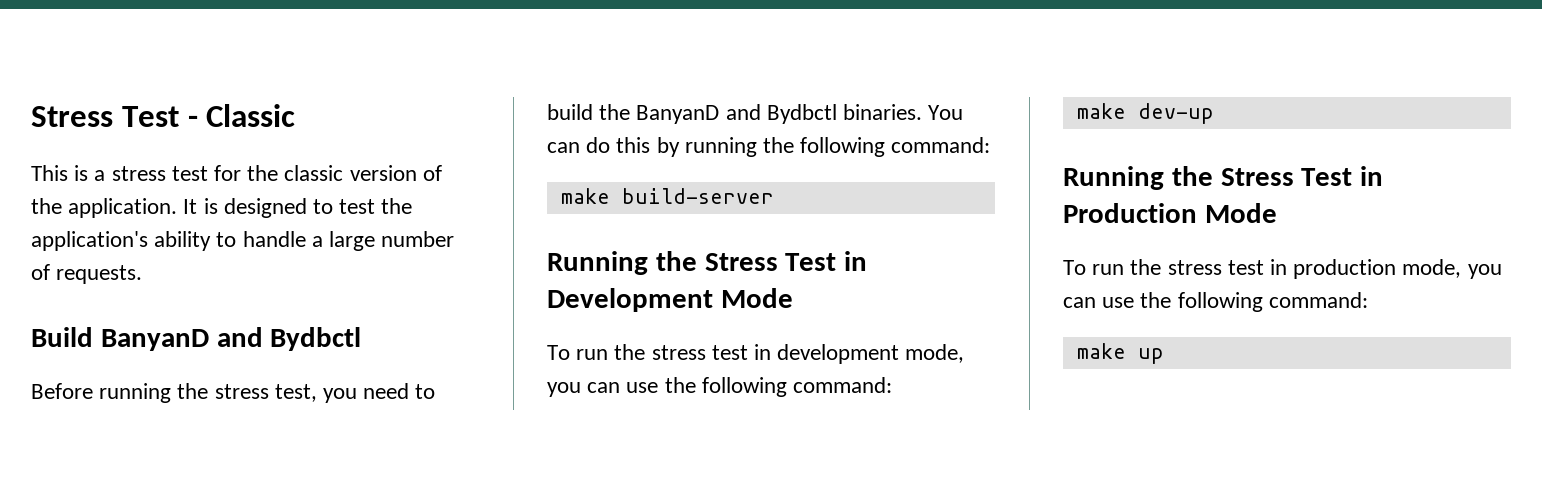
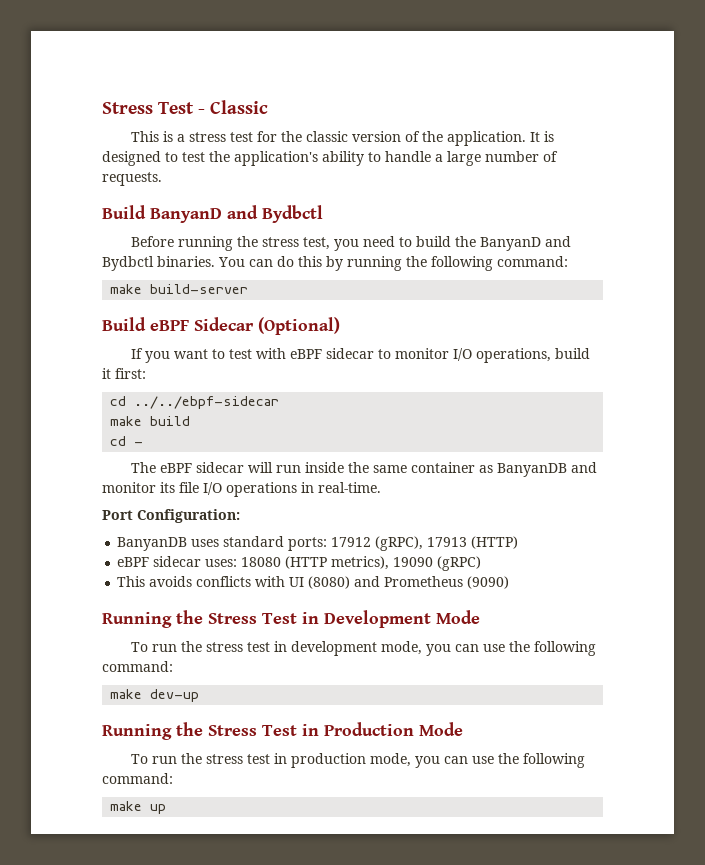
+ Build eBPF Sidecar (Optional)
+ If you want to test with eBPF sidecar to monitor I/O operations, build it first:
+ cd ../../ebpf-sidecar
+ make build
+ cd -
+ The eBPF sidecar will run inside the same container as BanyanDB and monitor its file I/O operations in real-time.
+ Port Configuration:
+ BanyanDB uses standard ports: 17912 (gRPC), 17913 (HTTP)
+ eBPF sidecar uses: 18080 (HTTP metrics), 19090 (gRPC)
+ This avoids conflicts with UI (8080) and Prometheus (9090)

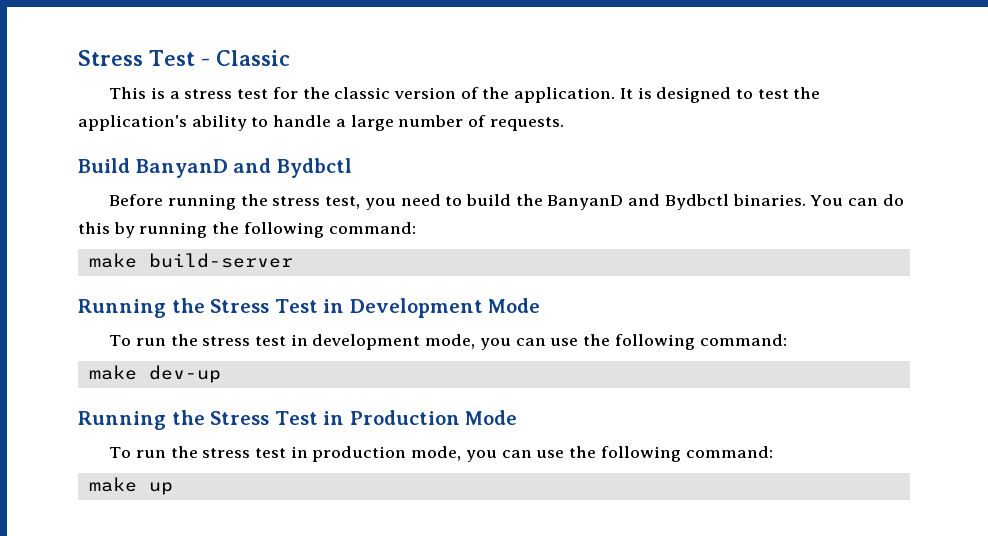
- Build eBPF Sidecar (Optional)
- If you want to test with eBPF sidecar to monitor I/O operations, build it first:
- cd ../../ebpf-sidecar
- make build
- cd -
- The eBPF sidecar will run inside the same container as BanyanDB and monitor its file I/O operations in real-time.
- Port Configuration:
- BanyanDB uses standard ports: 17912 (gRPC), 17913 (HTTP)
- eBPF sidecar uses: 18080 (HTTP metrics), 19090 (gRPC)
- This avoids conflicts with UI (8080) and Prometheus (9090)

